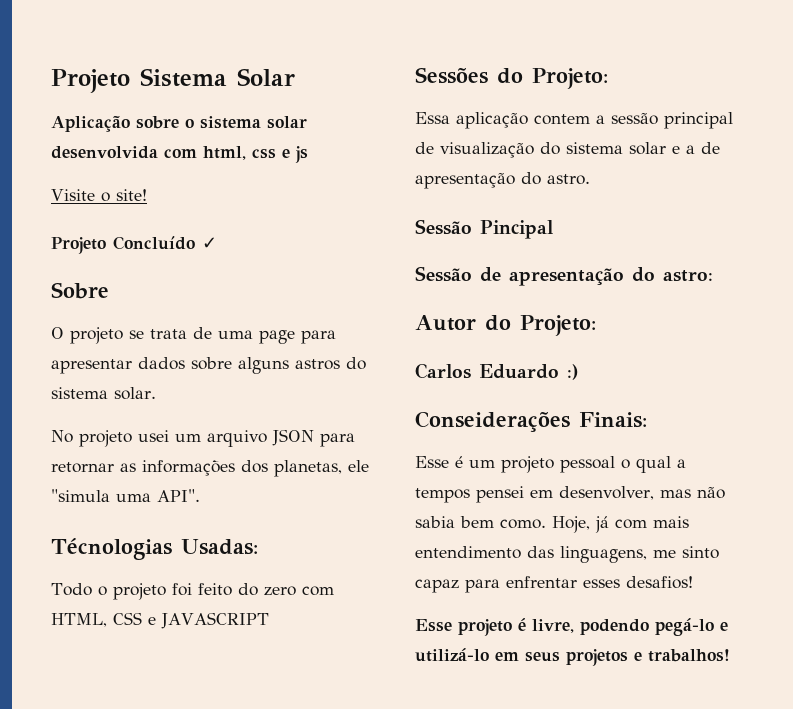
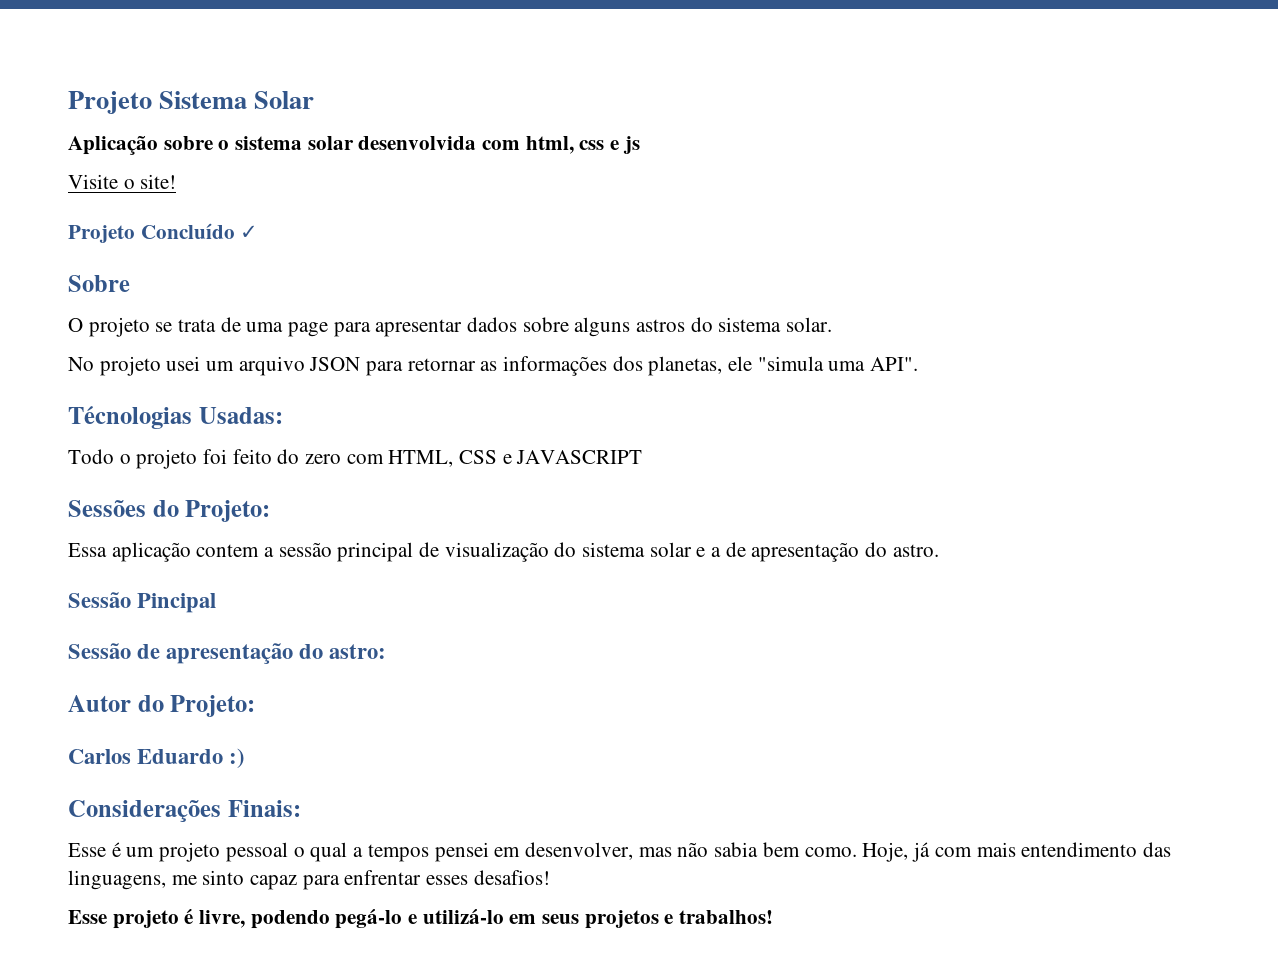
- Conseiderações Finais:
+ Considerações Finais:

